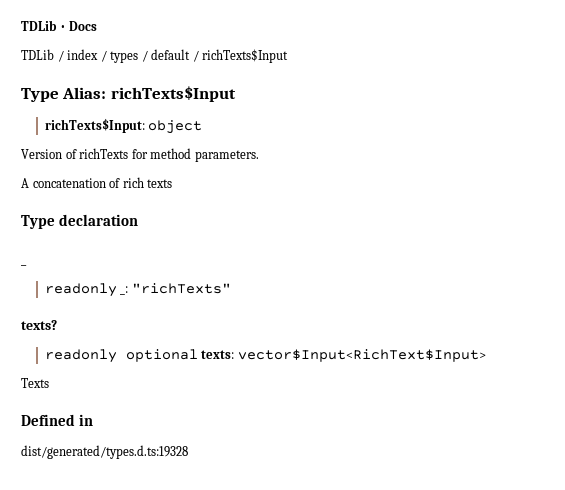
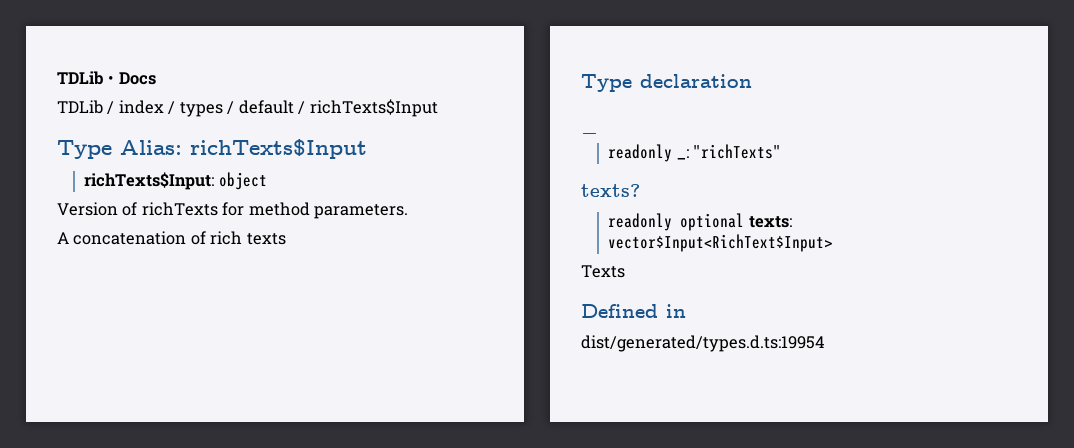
- dist/generated/types.d.ts:19328
+ dist/generated/types.d.ts:19954

